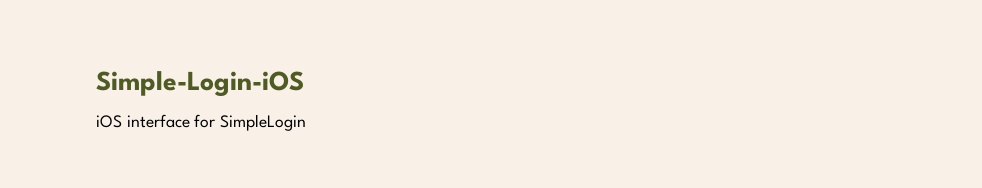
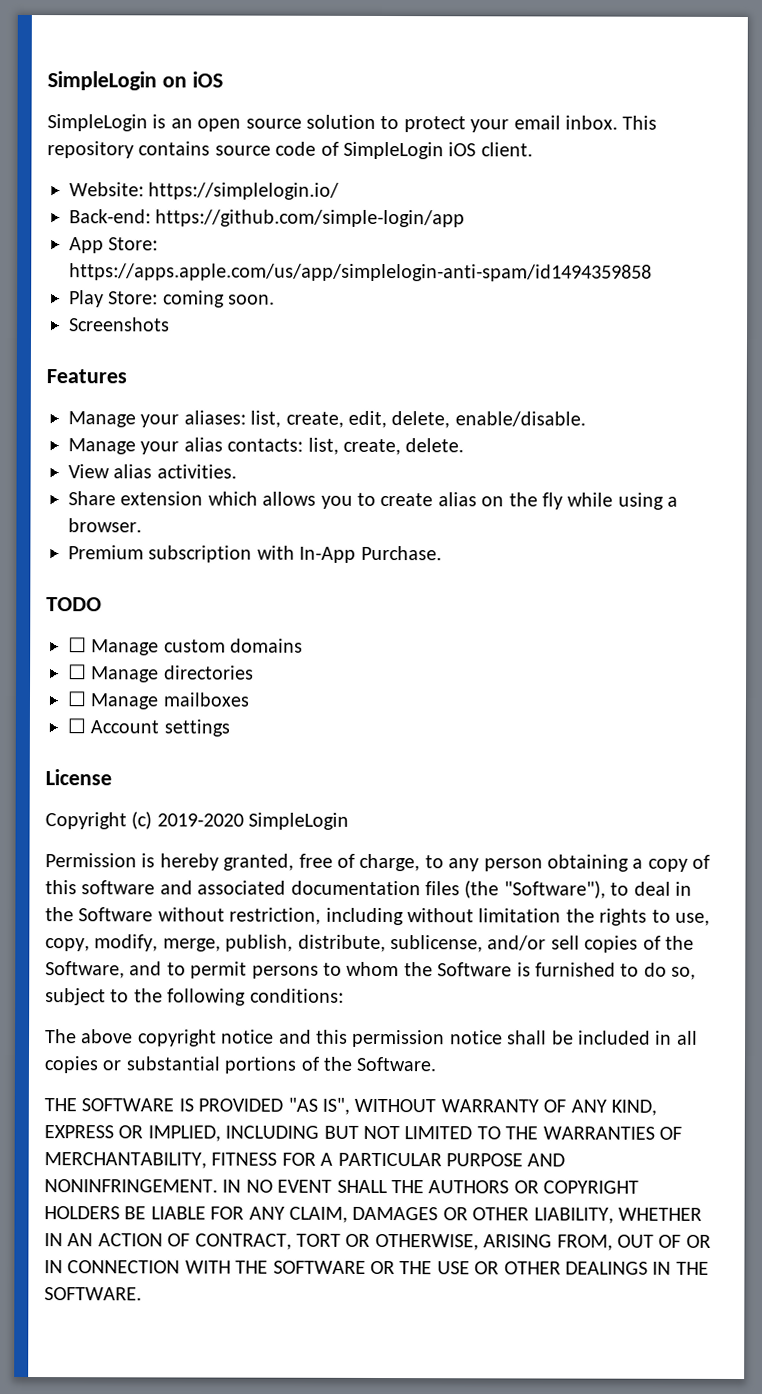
- Simple-Login-iOS
- iOS interface for SimpleLogin
+ SimpleLogin on iOS
+ SimpleLogin is an open source solution to protect your email inbox. This repository contains source code of SimpleLogin iOS client.
+ Website: https://simplelogin.io/
+ Back-end: https://github.com/simple-login/app
+ App Store: https://apps.apple.com/us/app/simplelogin-anti-spam/id1494359858
+ Play Store: coming soon.
+ Screenshots
+ Features
+ Manage your aliases: list, create, edit, delete, enable/disable.
+ Manage your alias contacts: list, create, delete.
+ View alias activities.
+ Share extension which allows you to create alias on the fly while using a browser.
+ Premium subscription with In-App Purchase.
+ TODO
+ ☐ Manage custom domains
+ ☐ Manage directories
+ ☐ Manage mailboxes
+ ☐ Account settings
+ License
+ Copyright (c) 2019-2020 SimpleLogin
+ Permission is hereby granted, free of charge, to any person obtaining a copy of this software and associated documentation files (the "Software"), to deal in the Software without restriction, including without limitation the rights to use, copy, modify, merge, publish, distribute, sublicense, and/or sell copies of the Software, and to permit persons to whom the Software is furnished to do so, subject to the following conditions:
+ The above copyright notice and this permission notice shall be included in all copies or substantial portions of the Software.
+ THE SOFTWARE IS PROVIDED "AS IS", WITHOUT WARRANTY OF ANY KIND, EXPRESS OR IMPLIED, INCLUDING BUT NOT LIMITED TO THE WARRANTIES OF MERCHANTABILITY, FITNESS FOR A PARTICULAR PURPOSE AND NONINFRINGEMENT. IN NO EVENT SHALL THE AUTHORS OR COPYRIGHT HOLDERS BE LIABLE FOR ANY CLAIM, DAMAGES OR OTHER LIABILITY, WHETHER IN AN ACTION OF CONTRACT, TORT OR OTHERWISE, ARISING FROM, OUT OF OR IN CONNECTION WITH THE SOFTWARE OR THE USE OR OTHER DEALINGS IN THE SOFTWARE.

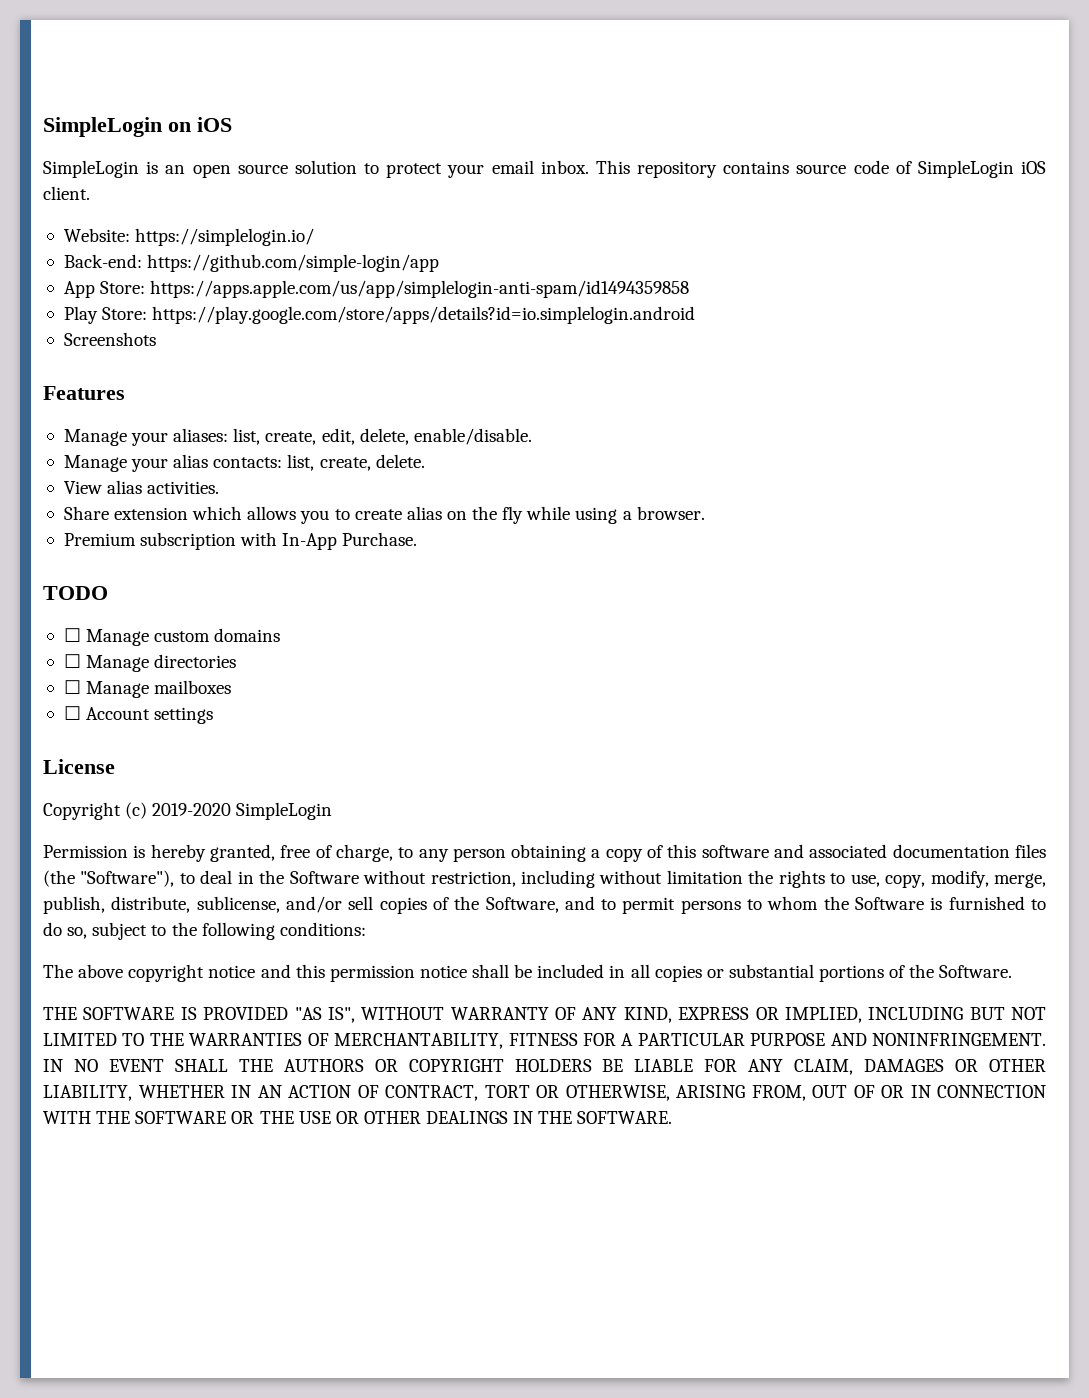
- Play Store: coming soon.
+ Play Store: https://play.google.com/store/apps/details?id=io.simplelogin.android

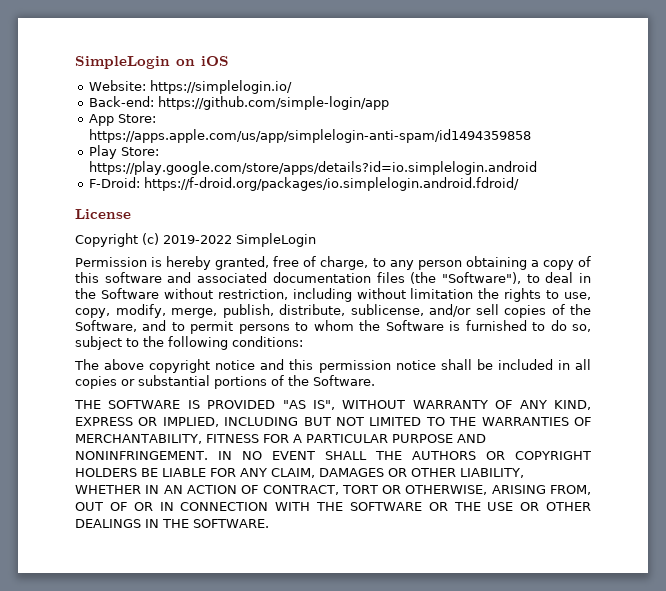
- SimpleLogin is an open source solution to protect your email inbox. This repository contains source code of SimpleLogin iOS client.
- Screenshots
- Features
- Manage your aliases: list, create, edit, delete, enable/disable.
- Manage your alias contacts: list, create, delete.
- View alias activities.
- Share extension which allows you to create alias on the fly while using a browser.
- Premium subscription with In-App Purchase.
- TODO
- ☐ Manage custom domains
- ☐ Manage directories
- ☐ Manage mailboxes
- ☐ Account settings
+ F-Droid: https://f-droid.org/packages/io.simplelogin.android.fdroid/
- Copyright (c) 2019-2020 SimpleLogin
+ Copyright (c) 2019-2022 SimpleLogin

